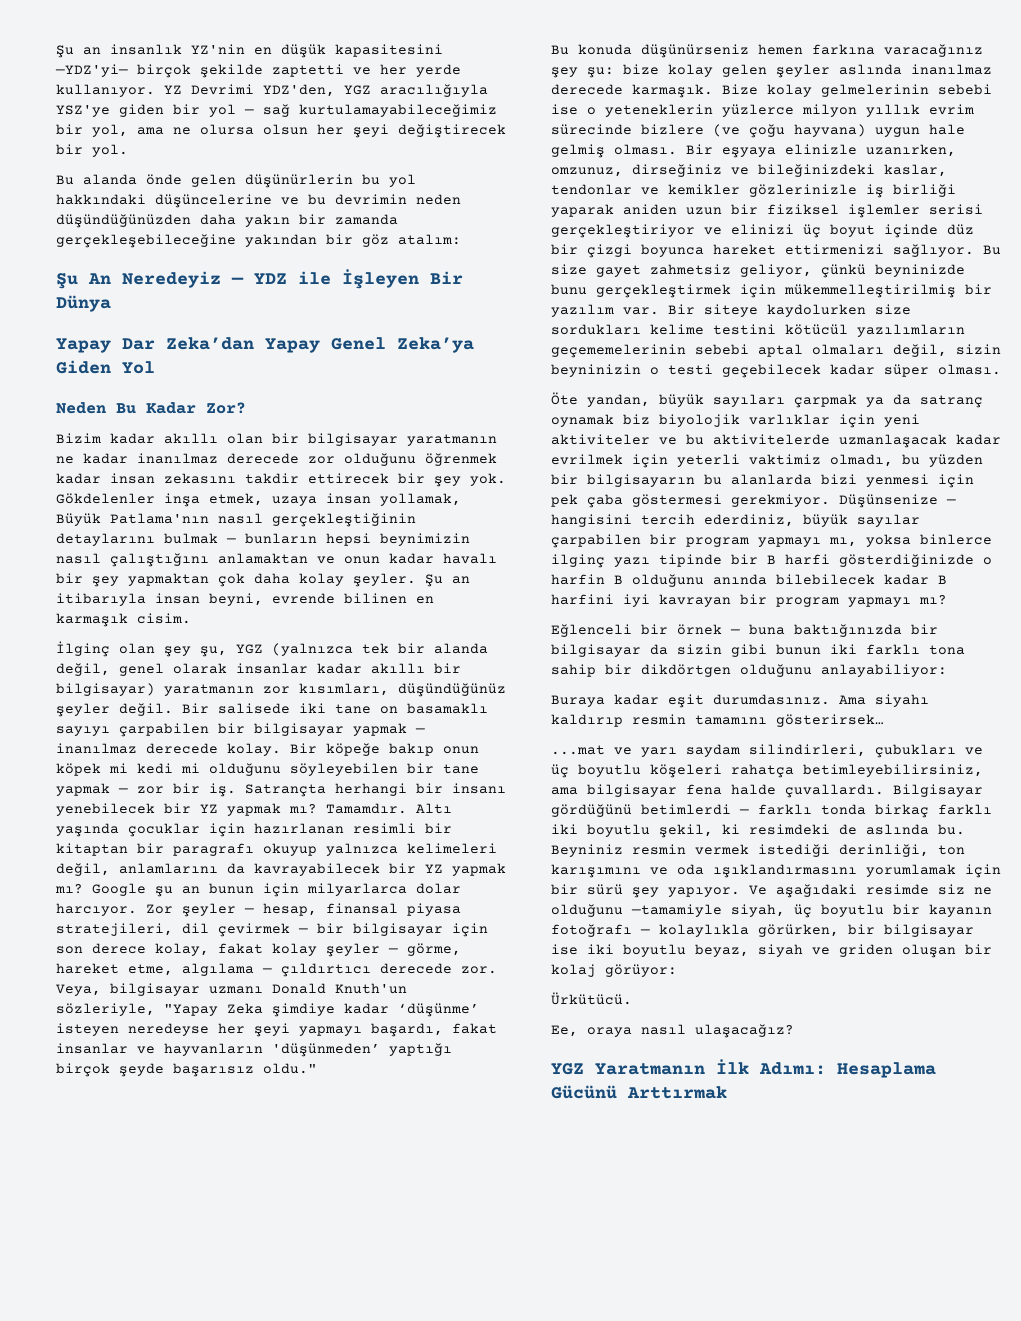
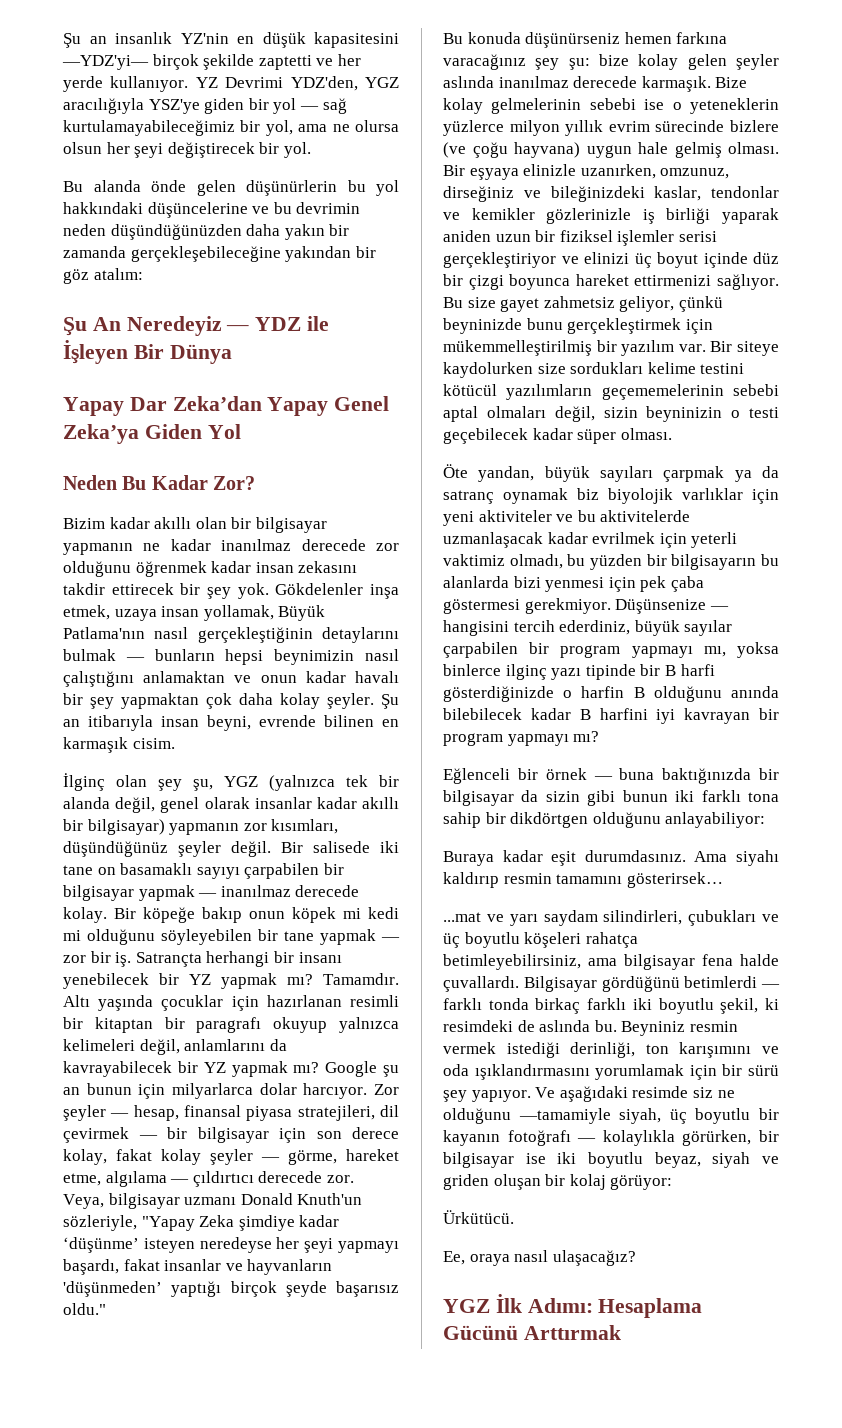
- Bizim kadar akıllı olan bir bilgisayar yaratmanın ne kadar inanılmaz derecede zor olduğunu öğrenmek kadar insan zekasını takdir ettirecek bir şey yok.
+ Bizim kadar akıllı olan bir bilgisayar yapmanın ne kadar inanılmaz derecede zor olduğunu öğrenmek kadar insan zekasını takdir ettirecek bir şey yok.
- İlginç olan şey şu, YGZ (yalnızca tek bir alanda değil, genel olarak insanlar kadar akıllı bir bilgisayar) yaratmanın zor kısımları, düşündüğünüz şeyler değil.
+ İlginç olan şey şu, YGZ (yalnızca tek bir alanda değil, genel olarak insanlar kadar akıllı bir bilgisayar) yapmanın zor kısımları, düşündüğünüz şeyler değil.
- YGZ Yaratmanın İlk Adımı: Hesaplama Gücünü Arttırmak
+ YGZ İlk Adımı: Hesaplama Gücünü Arttırmak

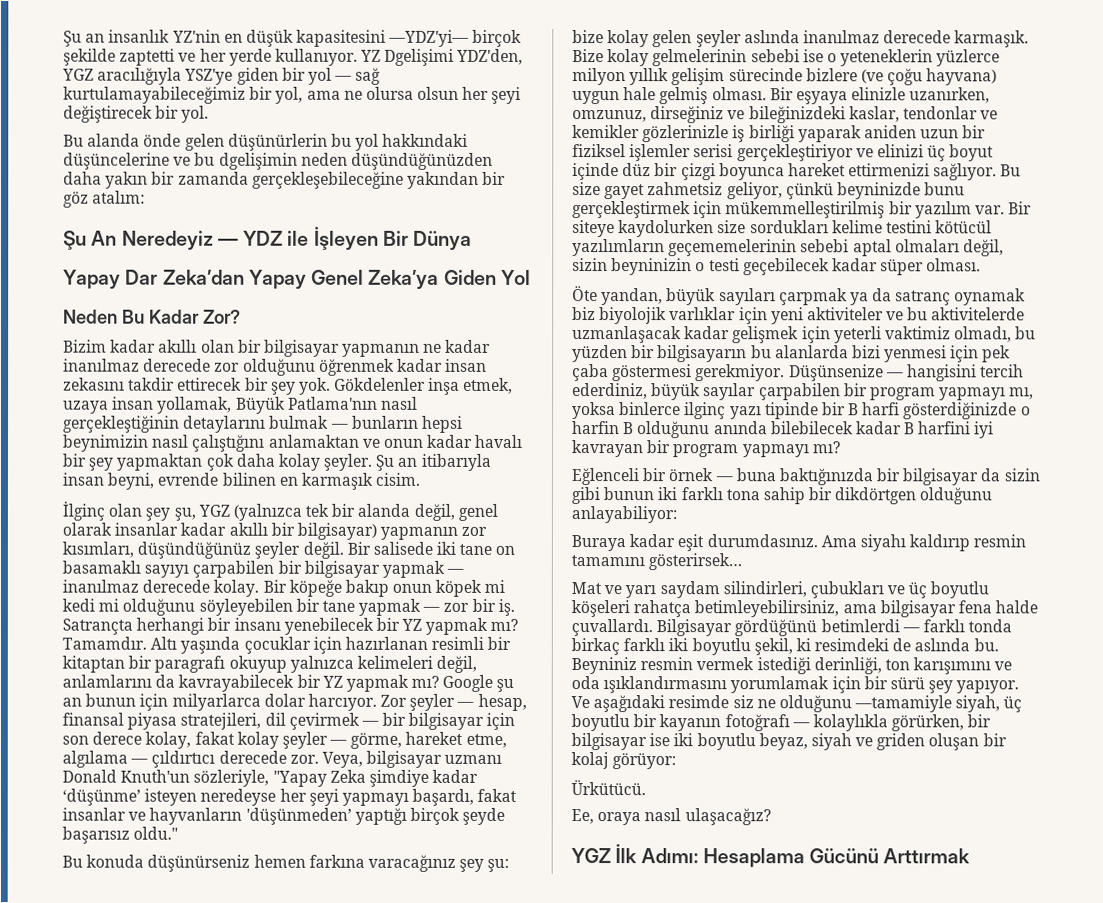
- YZ Devrimi YDZ'den, YGZ aracılığıyla YSZ'ye giden bir yol — sağ kurtulamayabileceğimiz bir yol, ama ne olursa olsun her şeyi değiştirecek bir yol.
+ YZ Dgelişimi YDZ'den, YGZ aracılığıyla YSZ'ye giden bir yol — sağ kurtulamayabileceğimiz bir yol, ama ne olursa olsun her şeyi değiştirecek bir yol.
- Bu alanda önde gelen düşünürlerin bu yol hakkındaki düşüncelerine ve bu devrimin neden düşündüğünüzden daha yakın bir zamanda gerçekleşebileceğine yakından bir göz atalım:
+ Bu alanda önde gelen düşünürlerin bu yol hakkındaki düşüncelerine ve bu dgelişimin neden düşündüğünüzden daha yakın bir zamanda gerçekleşebileceğine yakından bir göz atalım:
- Bize kolay gelmelerinin sebebi ise o yeteneklerin yüzlerce milyon yıllık evrim sürecinde bizlere (ve çoğu hayvana) uygun hale gelmiş olması.
+ Bize kolay gelmelerinin sebebi ise o yeteneklerin yüzlerce milyon yıllık gelişim sürecinde bizlere (ve çoğu hayvana) uygun hale gelmiş olması.
- Öte yandan, büyük sayıları çarpmak ya da satranç oynamak biz biyolojik varlıklar için yeni aktiviteler ve bu aktivitelerde uzmanlaşacak kadar evrilmek için yeterli vaktimiz olmadı, bu yüzden bir bilgisayarın bu alanlarda bizi yenmesi için pek çaba göstermesi gerekmiyor.
+ Öte yandan, büyük sayıları çarpmak ya da satranç oynamak biz biyolojik varlıklar için yeni aktiviteler ve bu aktivitelerde uzmanlaşacak kadar gelişmek için yeterli vaktimiz olmadı, bu yüzden bir bilgisayarın bu alanlarda bizi yenmesi için pek çaba göstermesi gerekmiyor.
- ...mat ve yarı saydam silindirleri, çubukları ve üç boyutlu köşeleri rahatça betimleyebilirsiniz, ama bilgisayar fena halde çuvallardı.
+ Mat ve yarı saydam silindirleri, çubukları ve üç boyutlu köşeleri rahatça betimleyebilirsiniz, ama bilgisayar fena halde çuvallardı.

